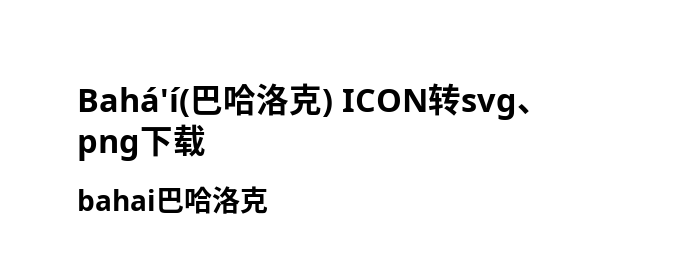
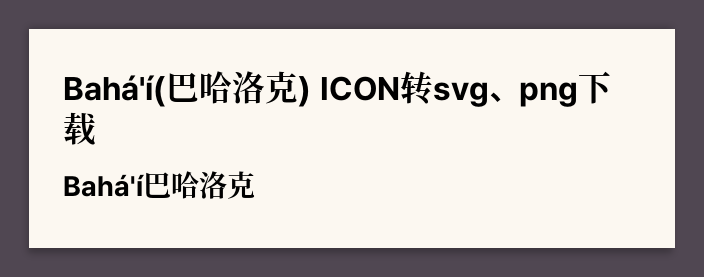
- bahai巴哈洛克
+ Bahá'í巴哈洛克

